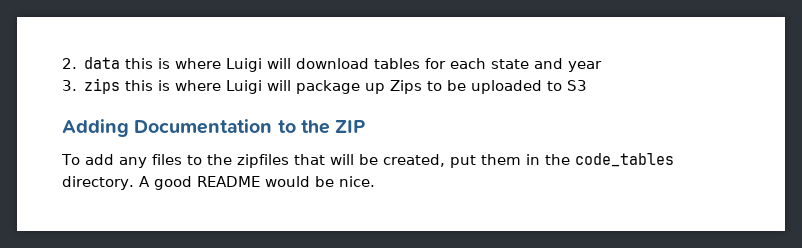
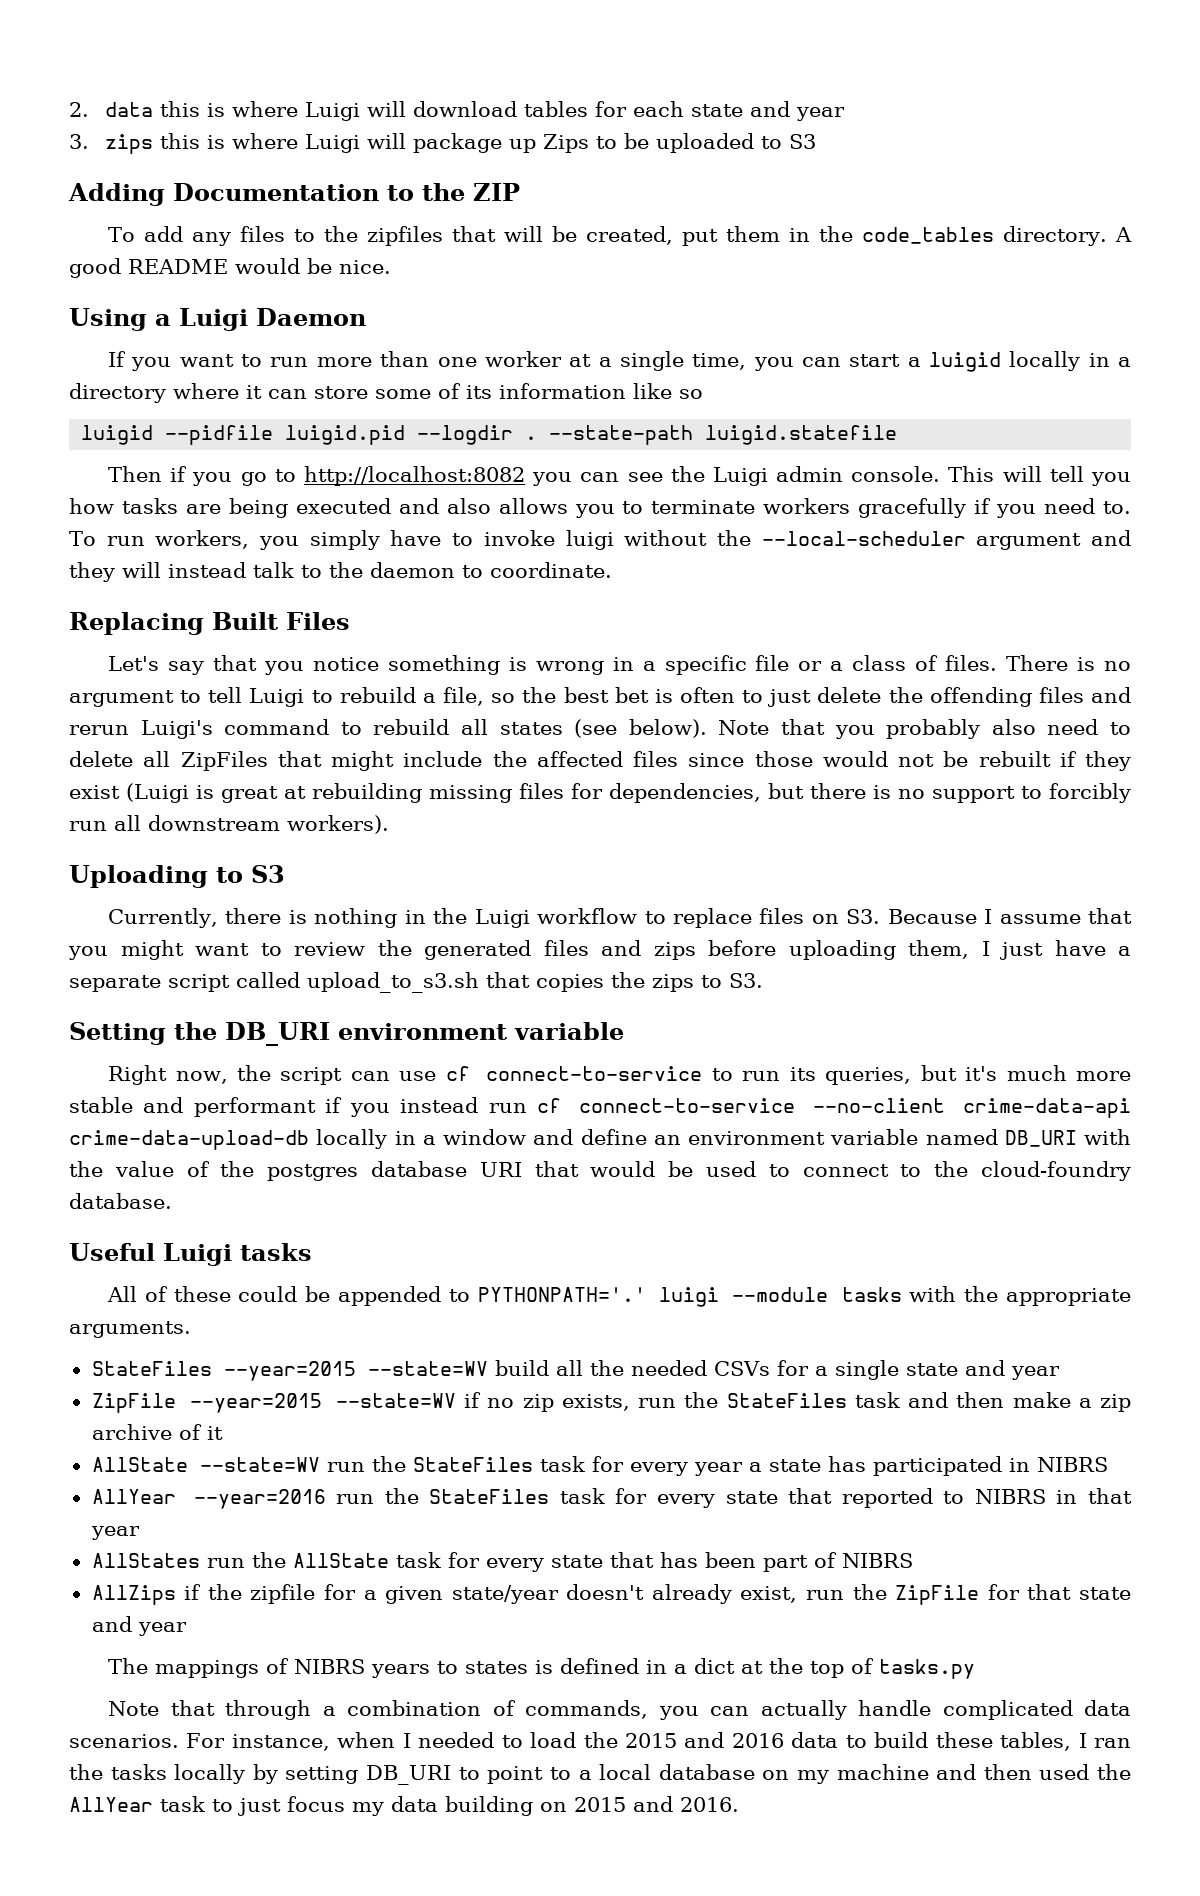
+ Using a Luigi Daemon
+ If you want to run more than one worker at a single time, you can start a luigid locally in a directory where it can store some of its information like so
+ luigid --pidfile luigid.pid --logdir . --state-path luigid.statefile
+ Then if you go to http://localhost:8082 you can see the Luigi admin console. This will tell you how tasks are being executed and also allows you to terminate workers gracefully if you need to. To run workers, you simply have to invoke luigi without the --local-scheduler argument and they will instead talk to the daemon to coordinate.
+ Replacing Built Files
+ Let's say that you notice something is wrong in a specific file or a class of files. There is no argument to tell Luigi to rebuild a file, so the best bet is often to just delete the offending files and rerun Luigi's command to rebuild all states (see below). Note that you probably also need to delete all ZipFiles that might include the affected files since those would not be rebuilt if they exist (Luigi is great at rebuilding missing files for dependencies, but there is no support to forcibly run all downstream workers).
+ Uploading to S3
+ Currently, there is nothing in the Luigi workflow to replace files on S3. Because I assume that you might want to review the generated files and zips before uploading them, I just have a separate script called upload_to_s3.sh that copies the zips to S3.
+ Setting the DB_URI environment variable
+ Right now, the script can use cf connect-to-service to run its queries, but it's much more stable and performant if you instead run cf connect-to-service --no-client crime-data-api crime-data-upload-db locally in a window and define an environment variable named DB_URI with the value of the postgres database URI that would be used to connect to the cloud-foundry database.
+ Useful Luigi tasks
+ All of these could be appended to PYTHONPATH='.' luigi --module tasks with the appropriate arguments.
+ StateFiles --year=2015 --state=WV build all the needed CSVs for a single state and year
+ ZipFile --year=2015 --state=WV if no zip exists, run the StateFiles task and then make a zip archive of it
+ AllState --state=WV run the StateFiles task for every year a state has participated in NIBRS
+ AllYear --year=2016 run the StateFiles task for every state that reported to NIBRS in that year
+ AllStates run the AllState task for every state that has been part of NIBRS
+ AllZips if the zipfile for a given state/year doesn't already exist, run the ZipFile for that state and year
+ The mappings of NIBRS years to states is defined in a dict at the top of tasks.py
+ Note that through a combination of commands, you can actually handle complicated data scenarios. For instance, when I needed to load the 2015 and 2016 data to build these tables, I ran the tasks locally by setting DB_URI to point to a local database on my machine and then used the AllYear task to just focus my data building on 2015 and 2016.

